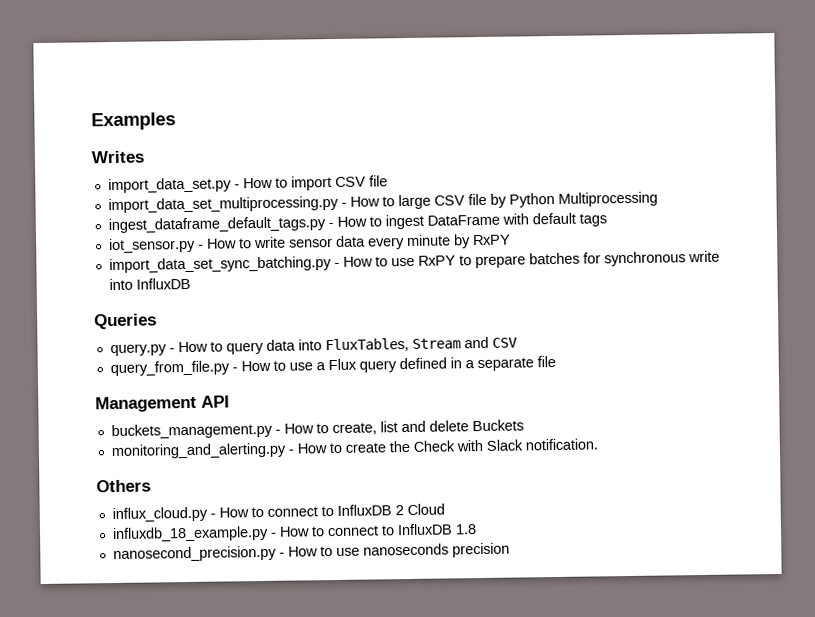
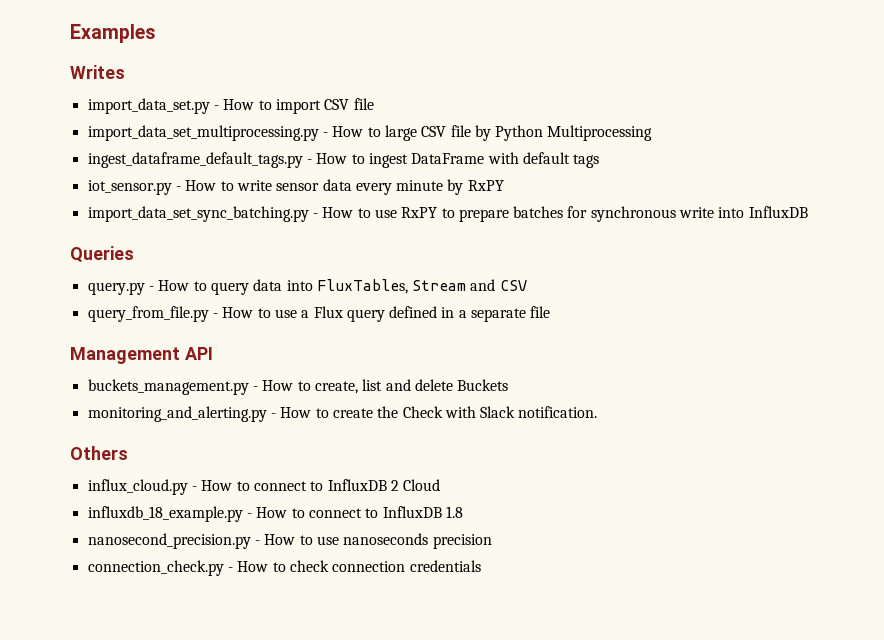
+ connection_check.py - How to check connection credentials

